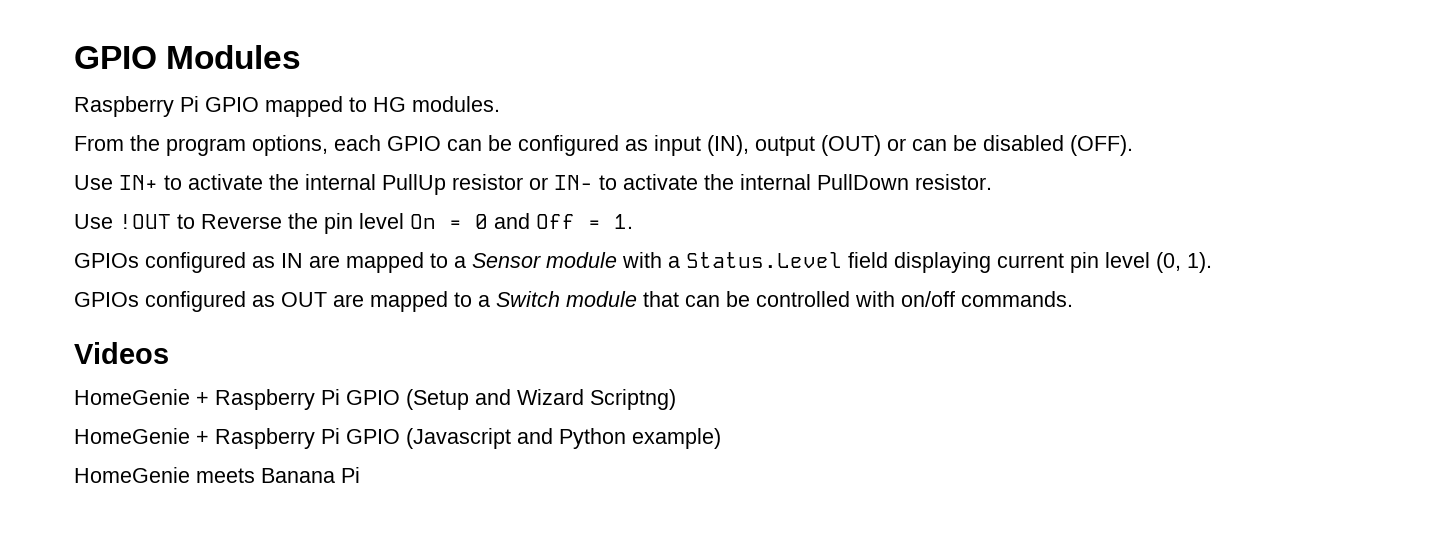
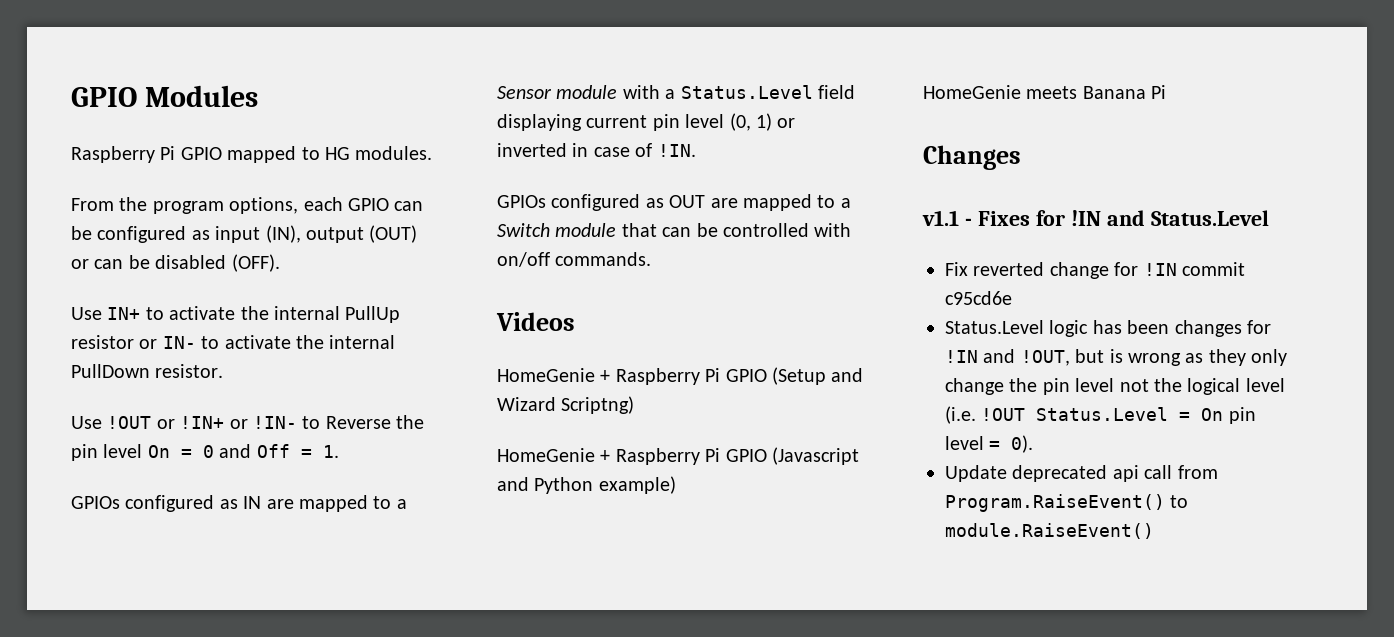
- Use !OUT to Reverse the pin level On = 0 and Off = 1.
+ Use !OUT or !IN+ or !IN- to Reverse the pin level On = 0 and Off = 1.
- GPIOs configured as IN are mapped to a Sensor module with a Status.Level field displaying current pin level (0, 1).
+ GPIOs configured as IN are mapped to a Sensor module with a Status.Level field displaying current pin level (0, 1) or inverted in case of !IN.
+ Changes
+ v1.1 - Fixes for !IN and Status.Level
+ Fix reverted change for !IN commit c95cd6e
+ Status.Level logic has been changes for !IN and !OUT, but is wrong as they only change the pin level not the logical level (i.e. !OUT Status.Level = On pin level = 0).
+ Update deprecated api call from Program.RaiseEvent() to module.RaiseEvent()

